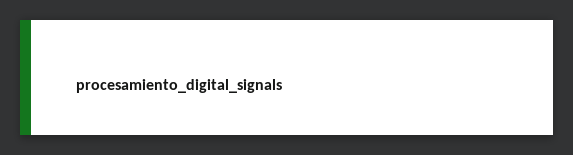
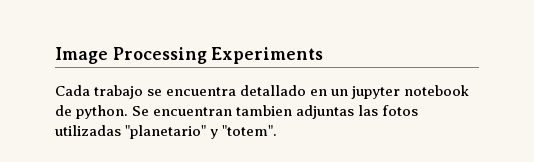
- procesamiento_digital_signals
+ Image Processing Experiments
+ Cada trabajo se encuentra detallado en un jupyter notebook de python. Se encuentran tambien adjuntas las fotos utilizadas "planetario" y "totem".

